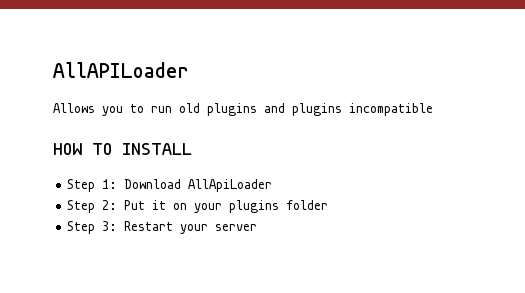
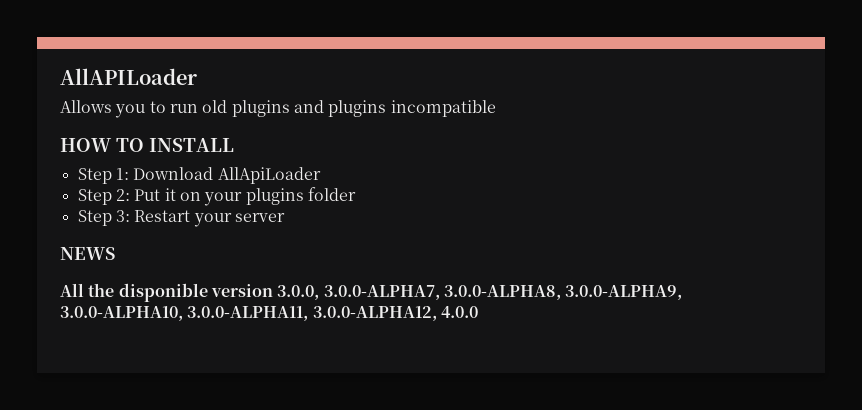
+ NEWS
+ All the disponible version 3.0.0, 3.0.0-ALPHA7, 3.0.0-ALPHA8, 3.0.0-ALPHA9, 3.0.0-ALPHA10, 3.0.0-ALPHA11, 3.0.0-ALPHA12, 4.0.0

